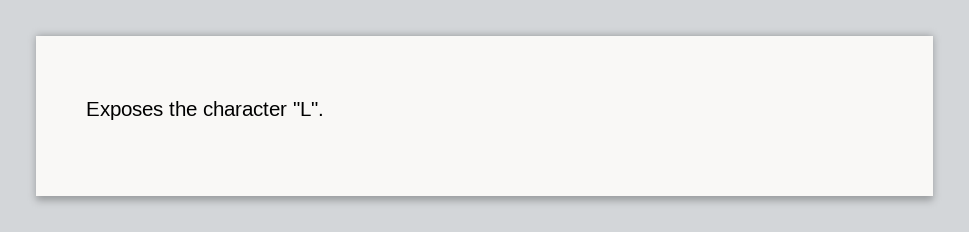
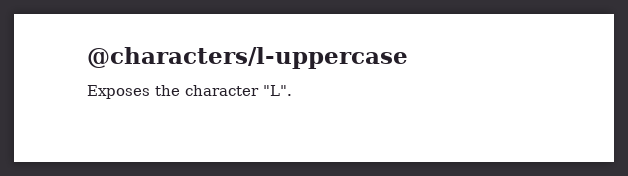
+ @characters/l-uppercase

